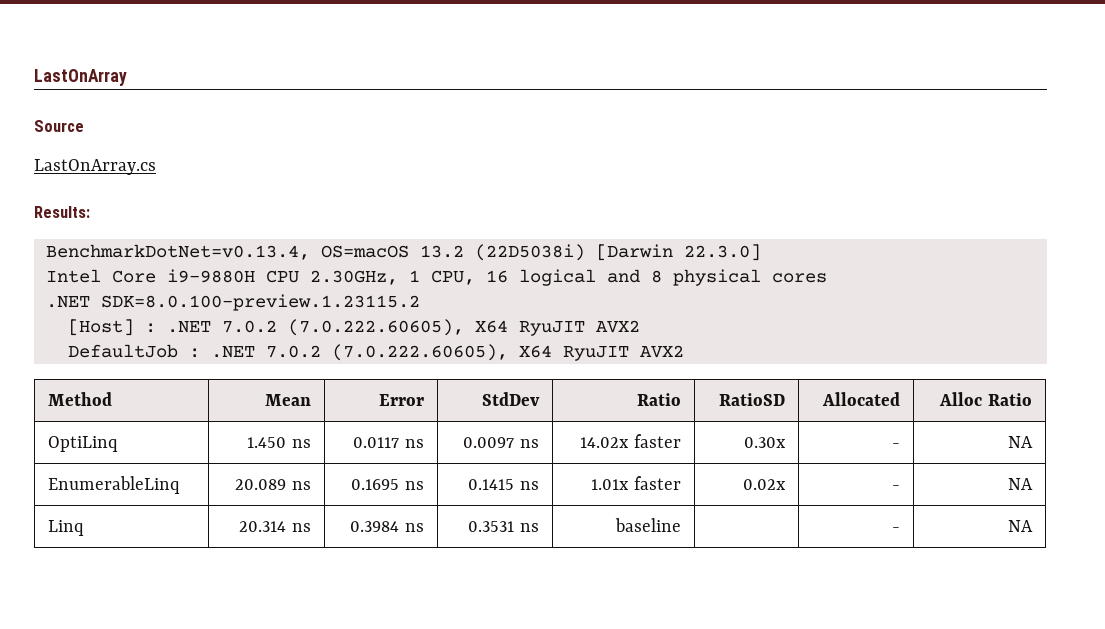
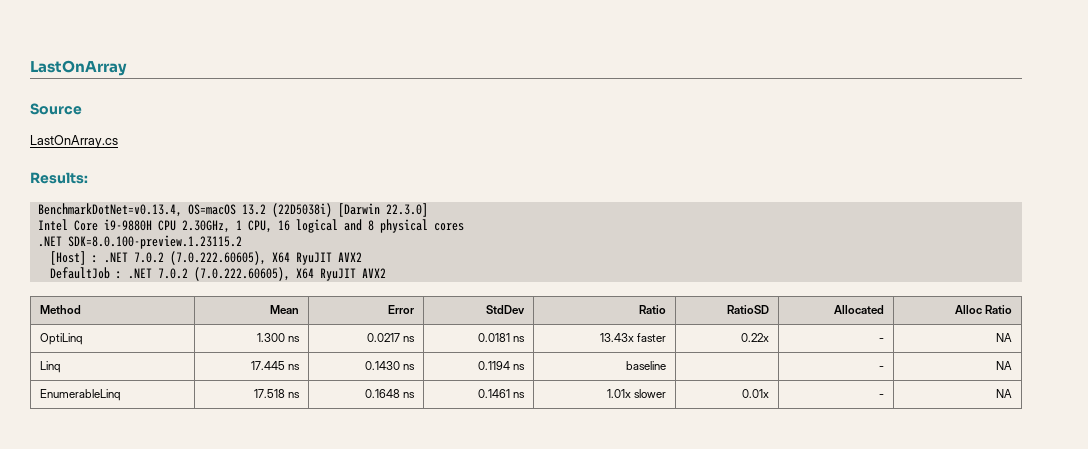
- OptiLinq | 1.450 ns | 0.0117 ns | 0.0097 ns | 14.02x faster | 0.30x | - | NA
- EnumerableLinq | 20.089 ns | 0.1695 ns | 0.1415 ns | 1.01x faster | 0.02x | - | NA
+ OptiLinq | 1.300 ns | 0.0217 ns | 0.0181 ns | 13.43x faster | 0.22x | - | NA
- Linq | 20.314 ns | 0.3984 ns | 0.3531 ns | baseline | | - | NA
+ Linq | 17.445 ns | 0.1430 ns | 0.1194 ns | baseline | | - | NA
+ EnumerableLinq | 17.518 ns | 0.1648 ns | 0.1461 ns | 1.01x slower | 0.01x | - | NA

